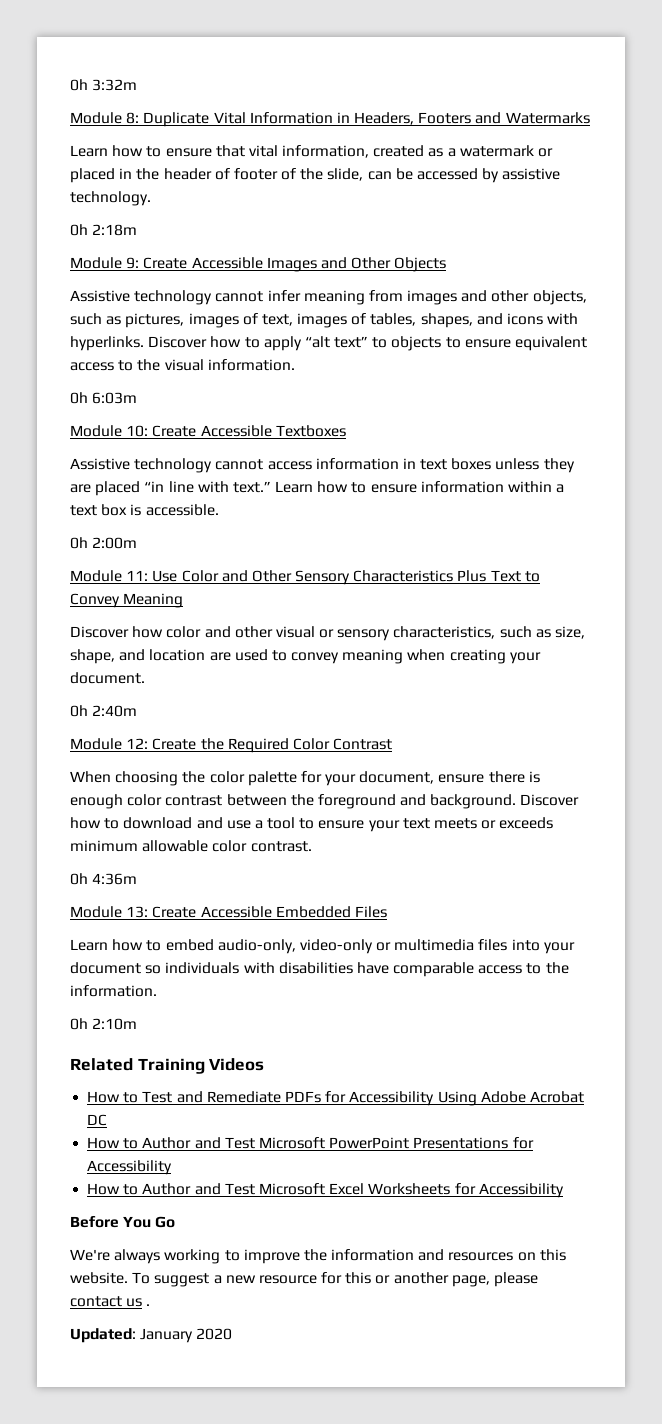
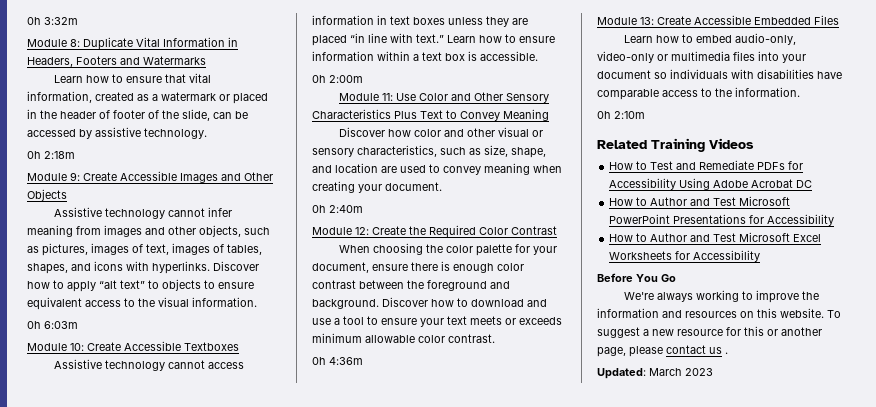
- Updated: January 2020
+ Updated: March 2023

